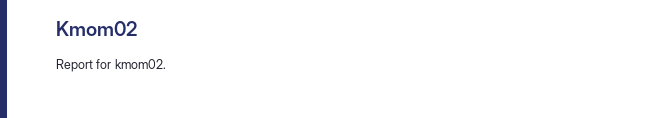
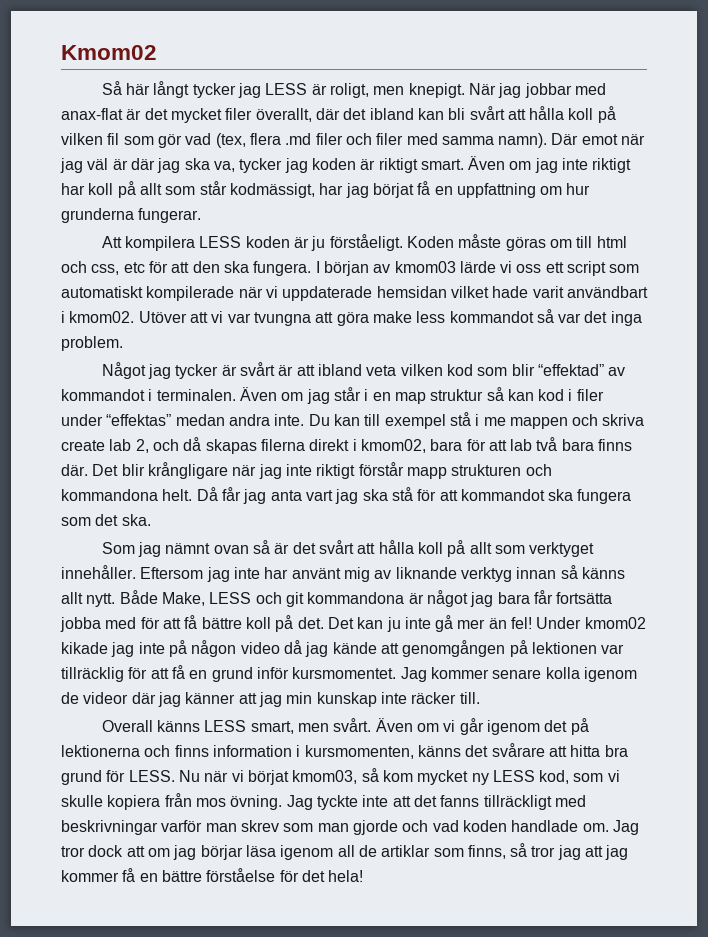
- Report for kmom02.
+ Så här långt tycker jag LESS är roligt, men knepigt. När jag jobbar med anax-flat är det mycket filer överallt, där det ibland kan bli svårt att hålla koll på vilken fil som gör vad (tex, flera .md filer och filer med samma namn). Där emot när jag väl är där jag ska va, tycker jag koden är riktigt smart. Även om jag inte riktigt har koll på allt som står kodmässigt, har jag börjat få en uppfattning om hur grunderna fungerar.
+ Att kompilera LESS koden är ju förståeligt. Koden måste göras om till html och css, etc för att den ska fungera. I början av kmom03 lärde vi oss ett script som automatiskt kompilerade när vi uppdaterade hemsidan vilket hade varit användbart i kmom02. Utöver att vi var tvungna att göra make less kommandot så var det inga problem.
+ Något jag tycker är svårt är att ibland veta vilken kod som blir “effektad” av kommandot i terminalen. Även om jag står i en map struktur så kan kod i filer under “effektas” medan andra inte. Du kan till exempel stå i me mappen och skriva create lab 2, och då skapas filerna direkt i kmom02, bara för att lab två bara finns där. Det blir krångligare när jag inte riktigt förstår mapp strukturen och kommandona helt. Då får jag anta vart jag ska stå för att kommandot ska fungera som det ska.
+ Som jag nämnt ovan så är det svårt att hålla koll på allt som verktyget innehåller. Eftersom jag inte har använt mig av liknande verktyg innan så känns allt nytt. Både Make, LESS och git kommandona är något jag bara får fortsätta jobba med för att få bättre koll på det. Det kan ju inte gå mer än fel! Under kmom02 kikade jag inte på någon video då jag kände att genomgången på lektionen var tillräcklig för att få en grund inför kursmomentet. Jag kommer senare kolla igenom de videor där jag känner att jag min kunskap inte räcker till.
+ Overall känns LESS smart, men svårt. Även om vi går igenom det på lektionerna och finns information i kursmomenten, känns det svårare att hitta bra grund för LESS. Nu när vi börjat kmom03, så kom mycket ny LESS kod, som vi skulle kopiera från mos övning. Jag tyckte inte att det fanns tillräckligt med beskrivningar varför man skrev som man gjorde och vad koden handlade om. Jag tror dock att om jag börjar läsa igenom all de artiklar som finns, så tror jag att jag kommer få en bättre förståelse för det hela!

